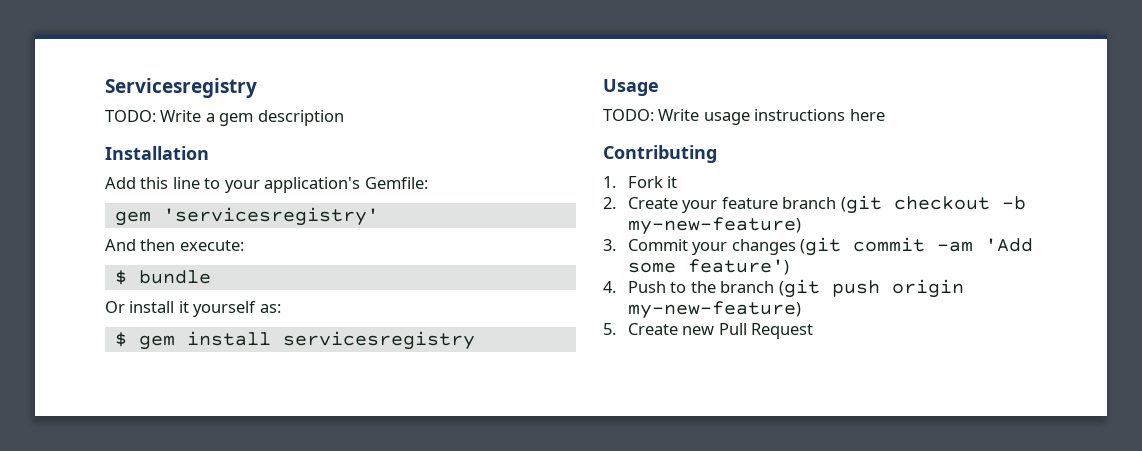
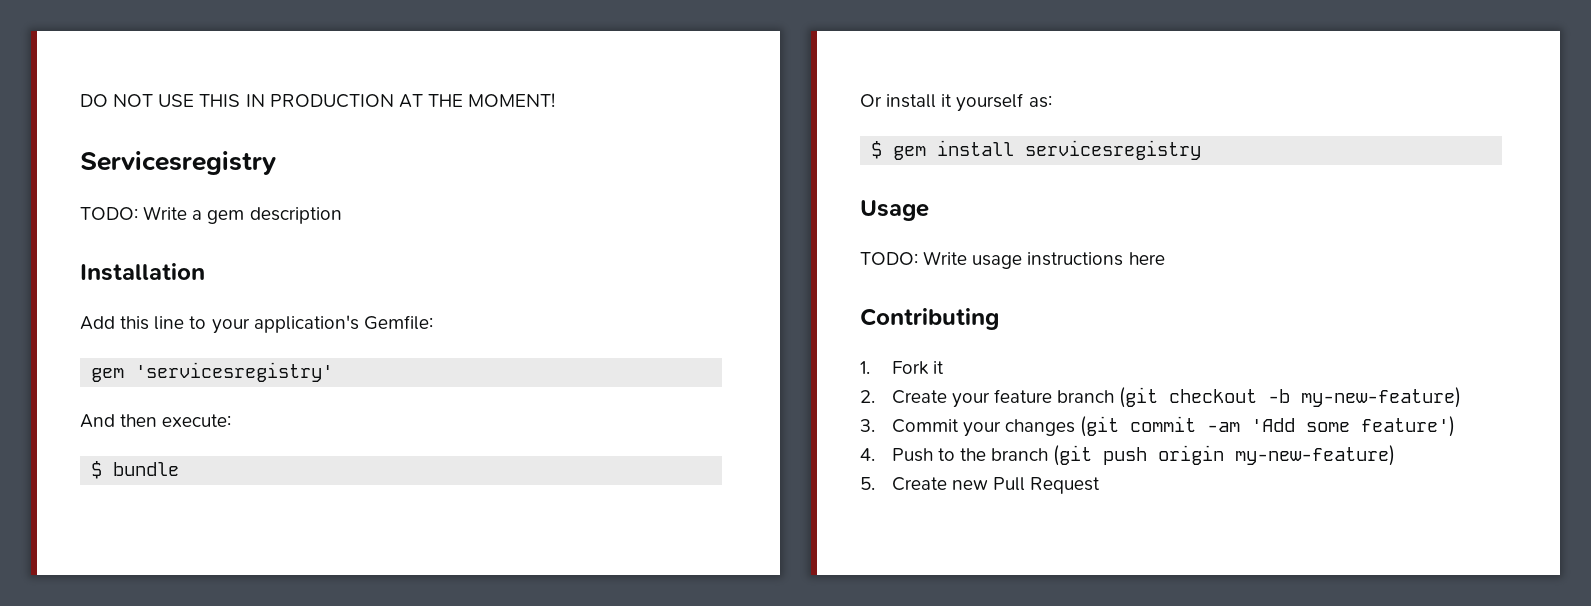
+ DO NOT USE THIS IN PRODUCTION AT THE MOMENT!

